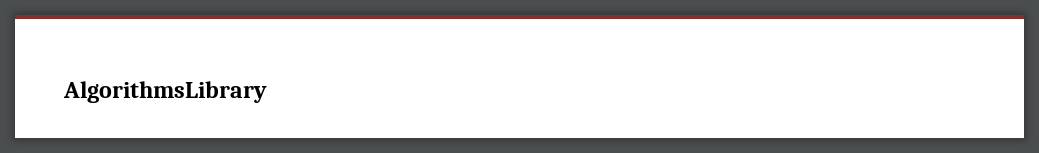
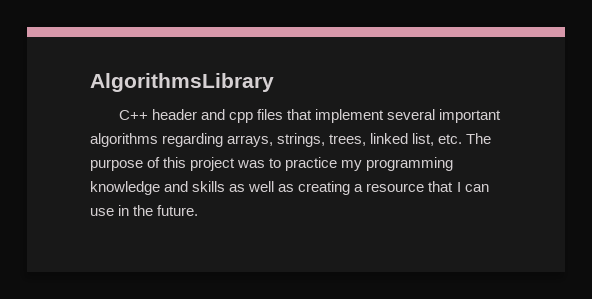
+ C++ header and cpp files that implement several important algorithms regarding arrays, strings, trees, linked list, etc. The purpose of this project was to practice my programming knowledge and skills as well as creating a resource that I can use in the future.

